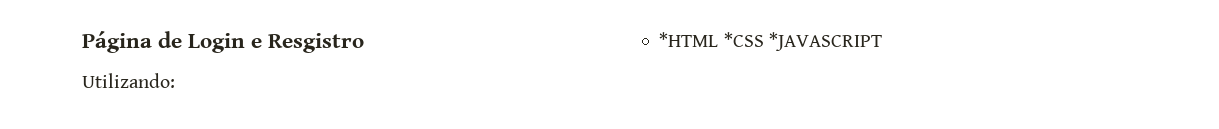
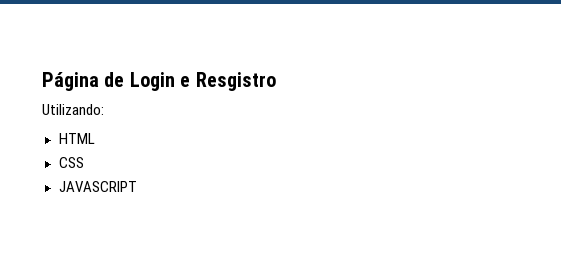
- *HTML *CSS *JAVASCRIPT
+ HTML
+ CSS
+ JAVASCRIPT

